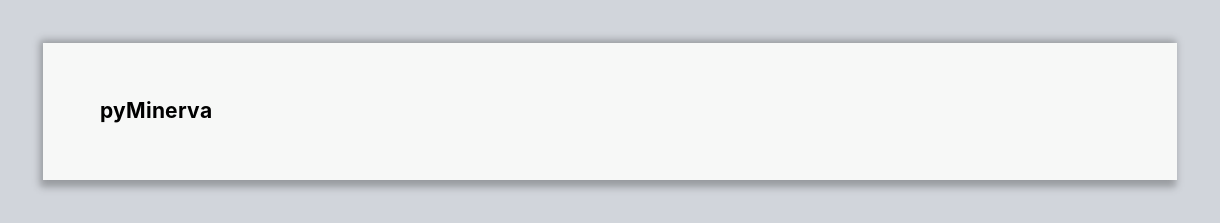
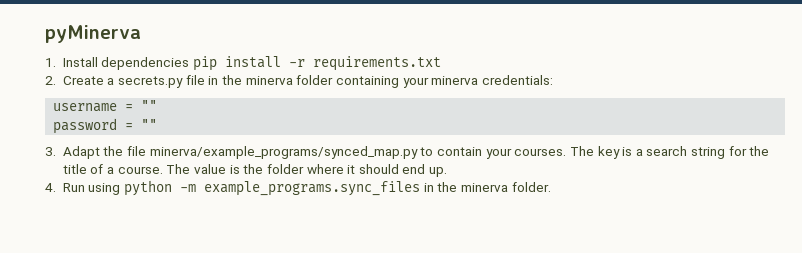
+ 1. Install dependencies pip install -r requirements.txt
+ 2. Create a secrets.py file in the minerva folder containing your minerva credentials:
+ username = ""
+ password = ""
+ 3. Adapt the file minerva/example_programs/synced_map.py to contain your courses. The key is a search string for the title of a course. The value is the folder where it should end up.
+ 4. Run using python -m example_programs.sync_files in the minerva folder.

